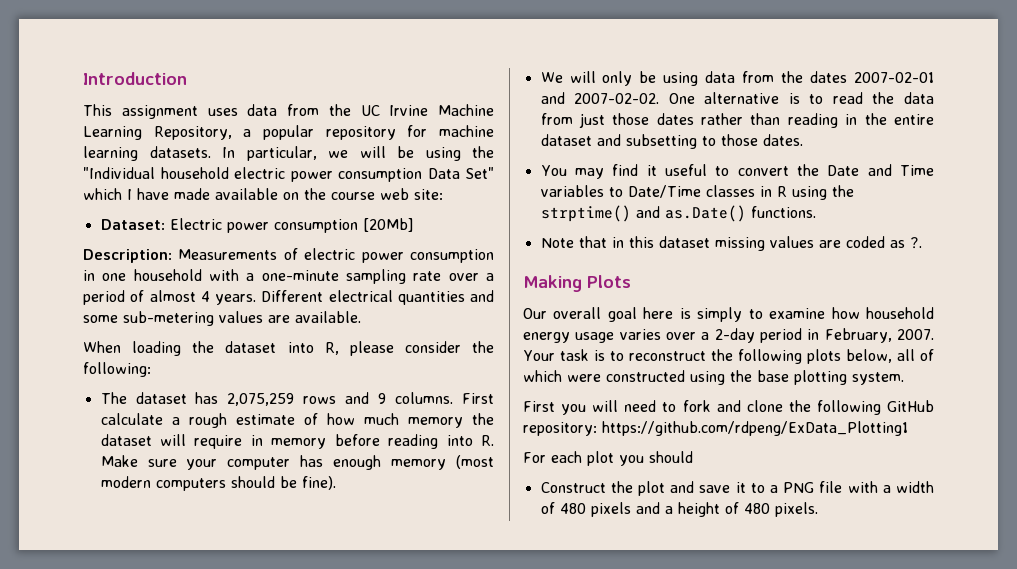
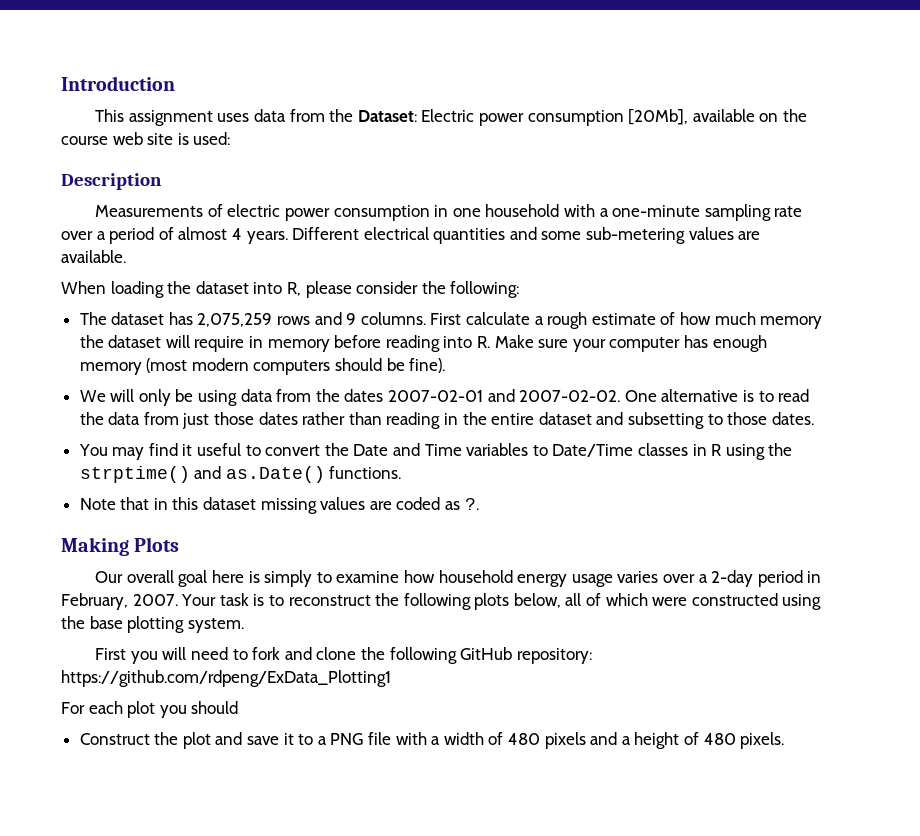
- This assignment uses data from the UC Irvine Machine Learning Repository, a popular repository for machine learning datasets. In particular, we will be using the "Individual household electric power consumption Data Set" which I have made available on the course web site:
- Dataset: Electric power consumption [20Mb]
- Description: Measurements of electric power consumption in one household with a one-minute sampling rate over a period of almost 4 years.
+ This assignment uses data from the Dataset: Electric power consumption [20Mb], available on the course web site is used:
+ Description
+ Measurements of electric power consumption in one household with a one-minute sampling rate over a period of almost 4 years.

